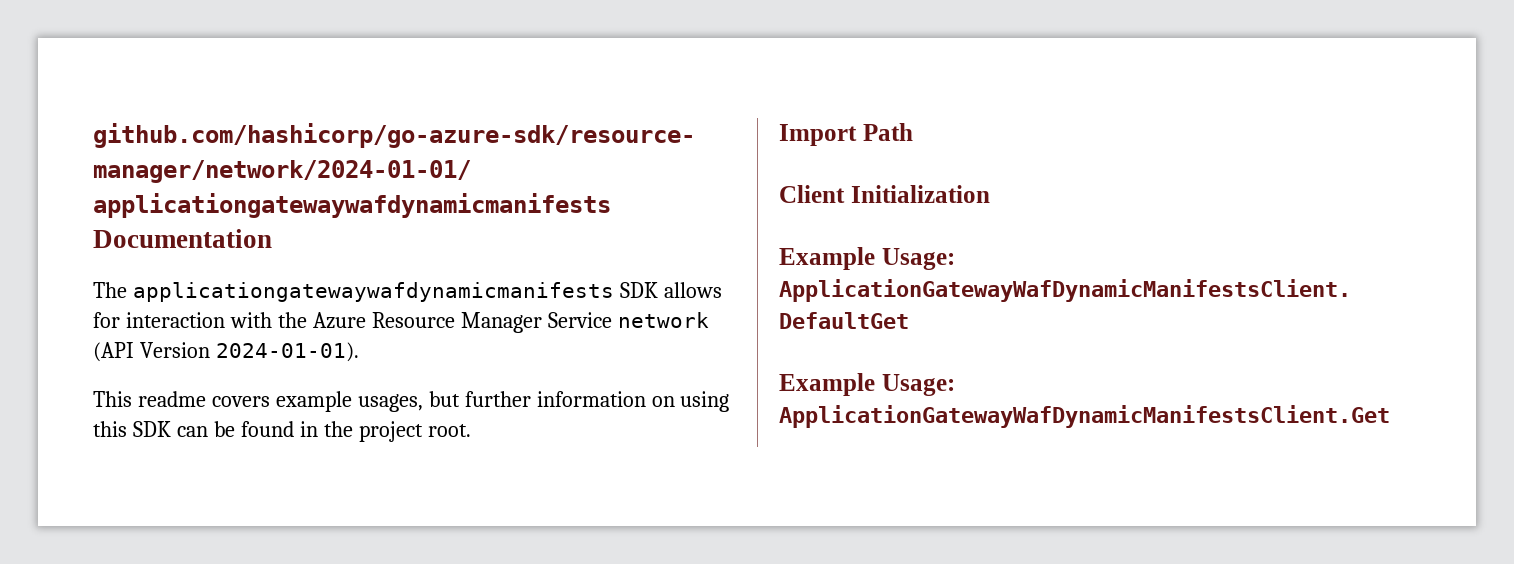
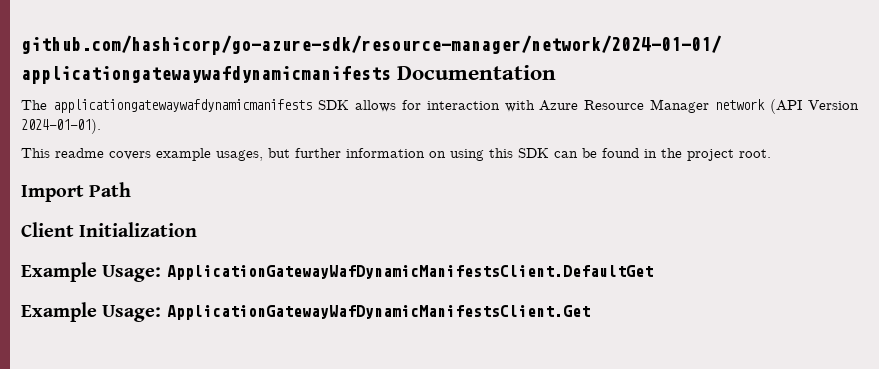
- The applicationgatewaywafdynamicmanifests SDK allows for interaction with the Azure Resource Manager Service network (API Version 2024-01-01).
+ The applicationgatewaywafdynamicmanifests SDK allows for interaction with Azure Resource Manager network (API Version 2024-01-01).

